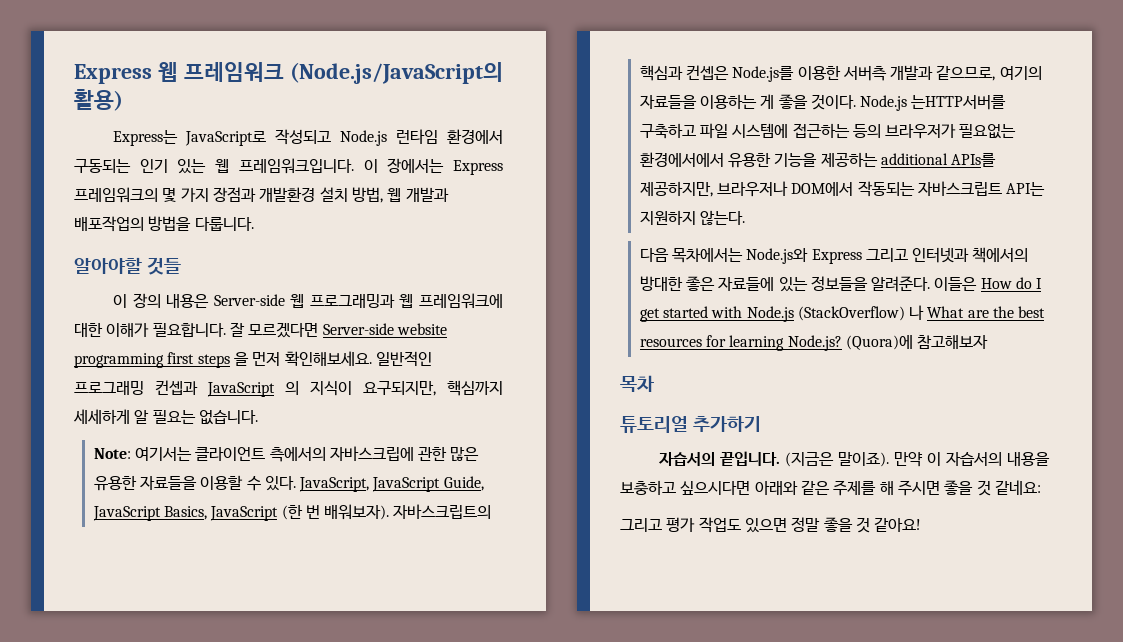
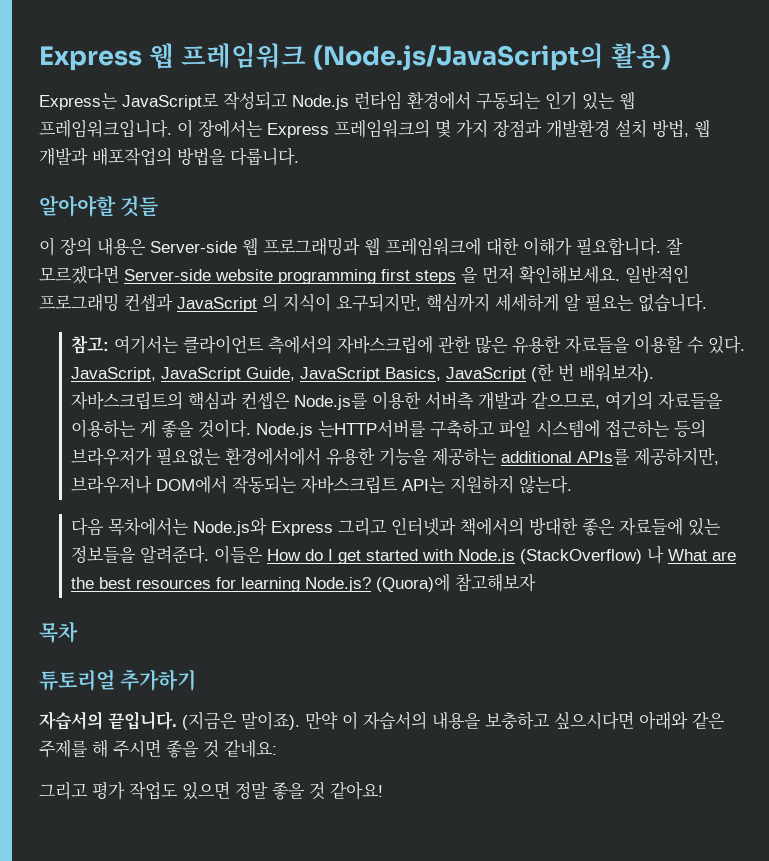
- Note: 여기서는 클라이언트 측에서의 자바스크립에 관한 많은 유용한 자료들을 이용할 수 있다.
+ 참고: 여기서는 클라이언트 측에서의 자바스크립에 관한 많은 유용한 자료들을 이용할 수 있다.

